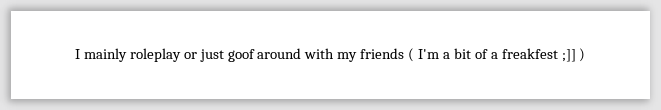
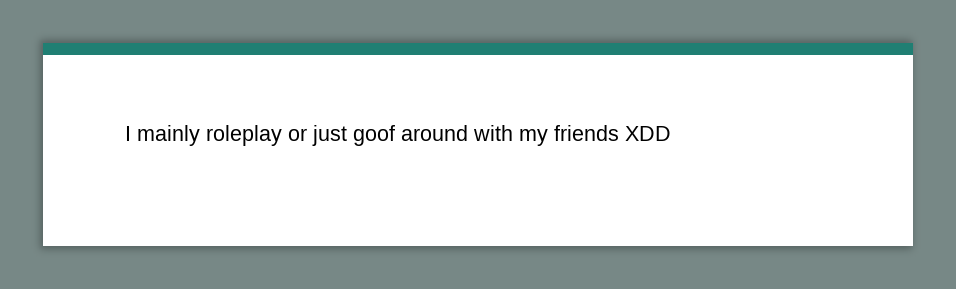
- I mainly roleplay or just goof around with my friends ( I'm a bit of a freakfest ;]] )
+ I mainly roleplay or just goof around with my friends XDD

